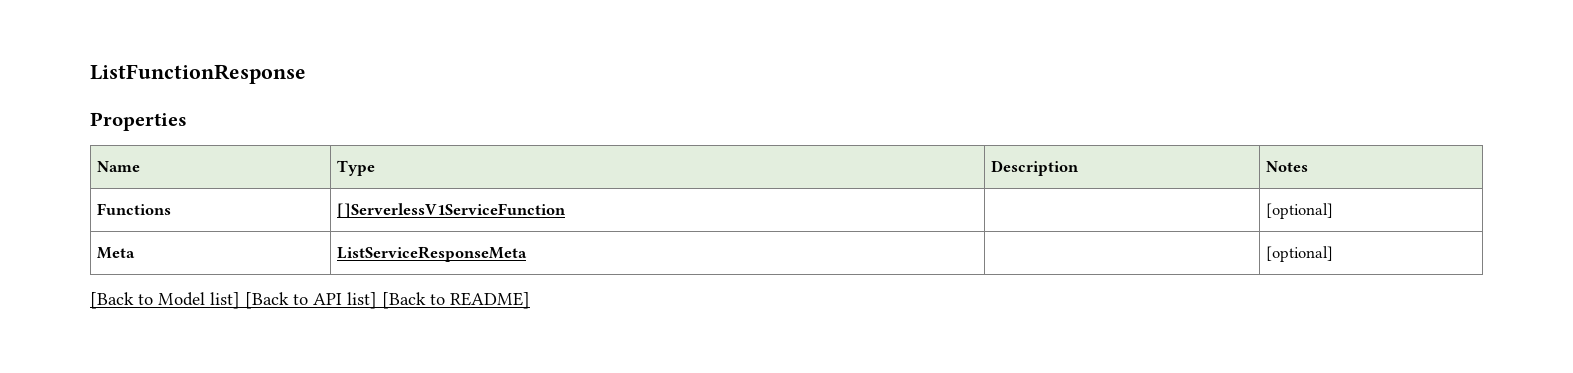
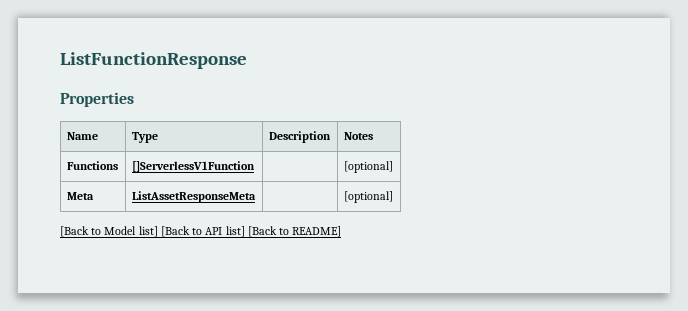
- Functions | []ServerlessV1ServiceFunction | | [optional]
+ Functions | []ServerlessV1Function | | [optional]
- Meta | ListServiceResponseMeta | | [optional]
+ Meta | ListAssetResponseMeta | | [optional]

